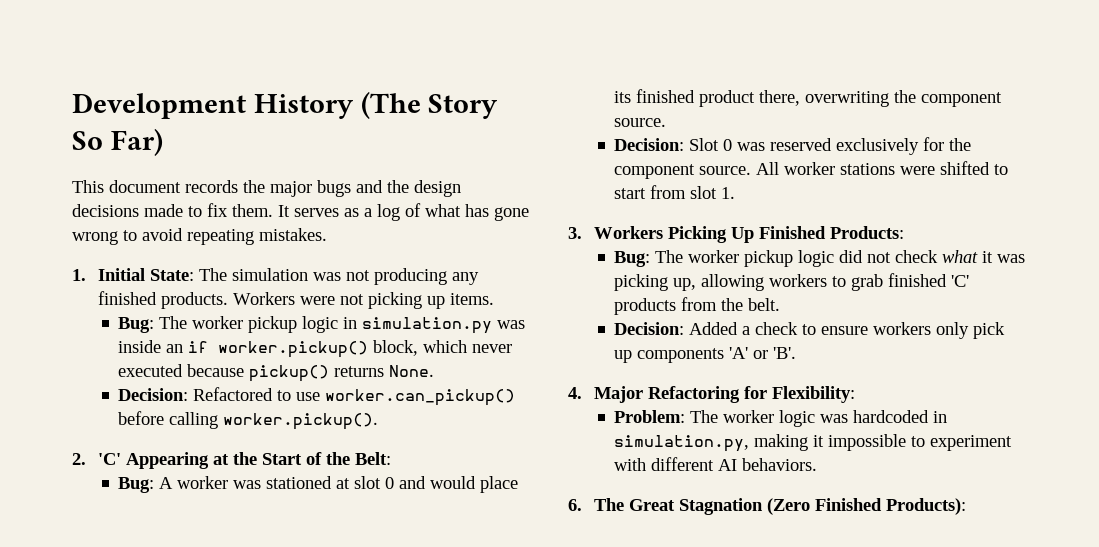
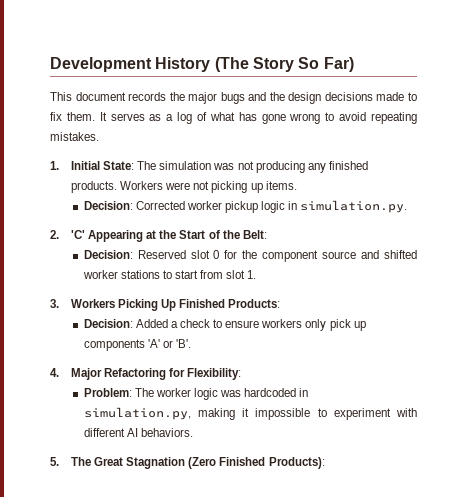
- Bug: The worker pickup logic in simulation.py was inside an if worker.pickup() block, which never executed because pickup() returns None.
- Decision: Refactored to use worker.can_pickup() before calling worker.pickup().
+ Decision: Corrected worker pickup logic in simulation.py.
- Bug: A worker was stationed at slot 0 and would place its finished product there, overwriting the component source.
- Decision: Slot 0 was reserved exclusively for the component source. All worker stations were shifted to start from slot 1.
+ Decision: Reserved slot 0 for the component source and shifted worker stations to start from slot 1.
- Bug: The worker pickup logic did not check what it was picking up, allowing workers to grab finished 'C' products from the belt.
- 6. The Great Stagnation (Zero Finished Products):
+ 5. The Great Stagnation (Zero Finished Products):

